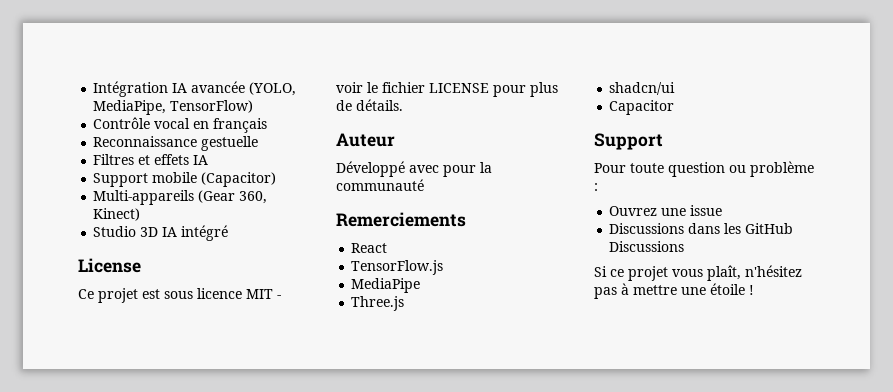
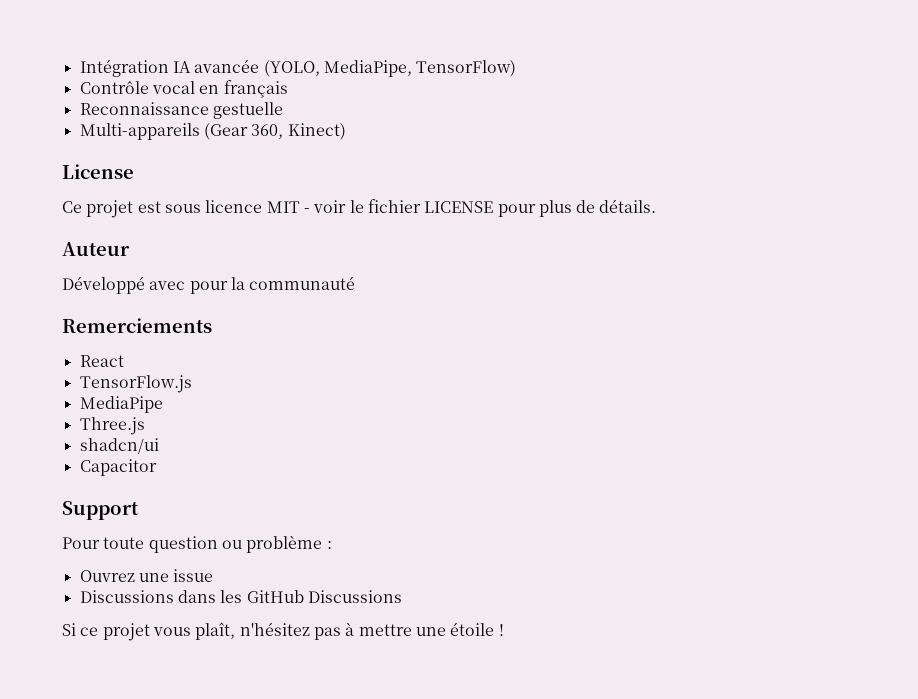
- Filtres et effets IA
- Support mobile (Capacitor)
- Studio 3D IA intégré

